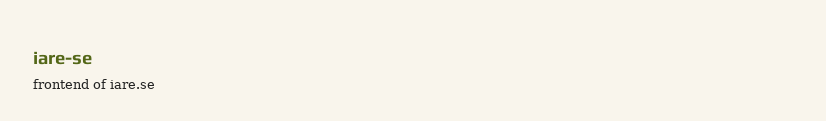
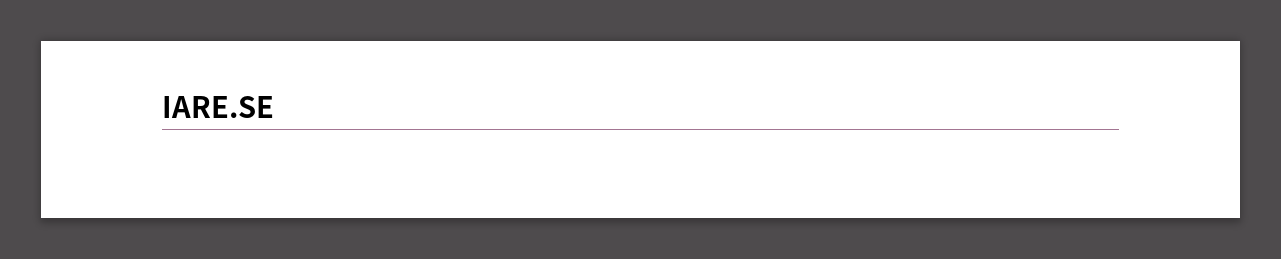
- iare-se
- frontend of iare.se
+ IARE.SE

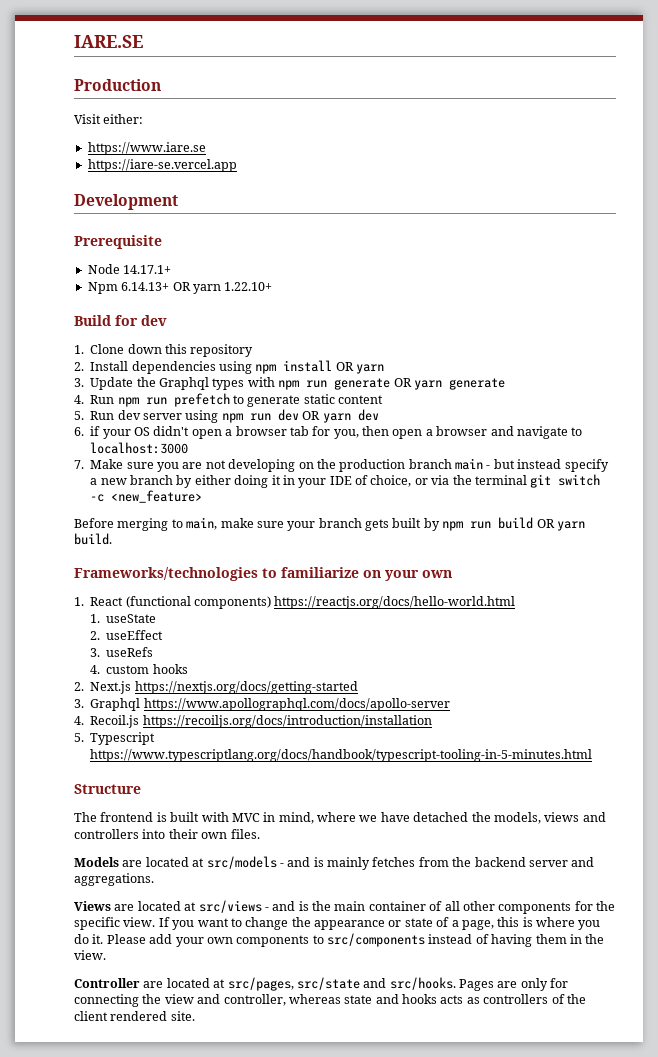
+ Production
+ Visit either:
+ https://www.iare.se
+ https://iare-se.vercel.app
+ Development
+ Prerequisite
+ Node 14.17.1+
+ Npm 6.14.13+ OR yarn 1.22.10+
+ Build for dev
+ 1. Clone down this repository
+ 2. Install dependencies using npm install OR yarn
+ 3. Update the Graphql types with npm run generate OR yarn generate
+ 4. Run npm run prefetch to generate static content
+ 5. Run dev server using npm run dev OR yarn dev
+ 6. if your OS didn't open a browser tab for you, then open a browser and navigate to localhost:3000
+ 7. Make sure you are not developing on the production branch main - but instead specify a new branch by either doing it in your IDE of choice, or via the terminal git switch -c <new_feature>
+ Before merging to main, make sure your branch gets built by npm run build OR yarn build.
+ Frameworks/technologies to familiarize on your own
+ 1. React (functional components) https://reactjs.org/docs/hello-world.html
+ 1. useState
+ 2. useEffect
+ 3. useRefs
+ 4. custom hooks
+ 2. Next.js https://nextjs.org/docs/getting-started
+ 3. Graphql https://www.apollographql.com/docs/apollo-server
+ 4. Recoil.js https://recoiljs.org/docs/introduction/installation
+ 5. Typescript https://www.typescriptlang.org/docs/handbook/typescript-tooling-in-5-minutes.html
+ Structure
+ The frontend is built with MVC in mind, where we have detached the models, views and controllers into their own files.
+ Models are located at src/models - and is mainly fetches from the backend server and aggregations.
+ Views are located at src/views - and is the main container of all other components for the specific view. If you want to change the appearance or state of a page, this is where you do it. Please add your own components to src/components instead of having them in the view.
+ Controller are located at src/pages, src/state and src/hooks. Pages are only for connecting the view and controller, whereas state and hooks acts as controllers of the client rendered site.

